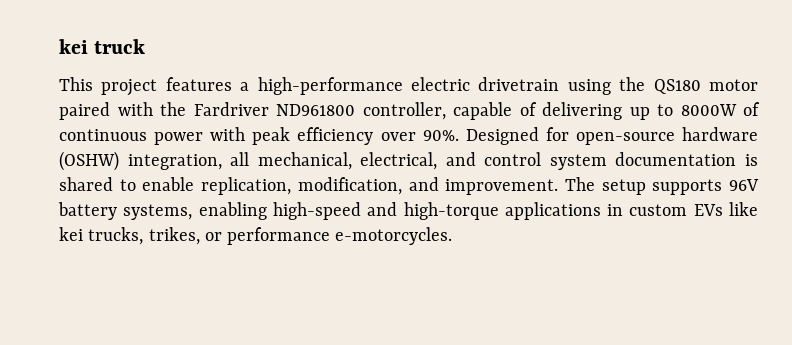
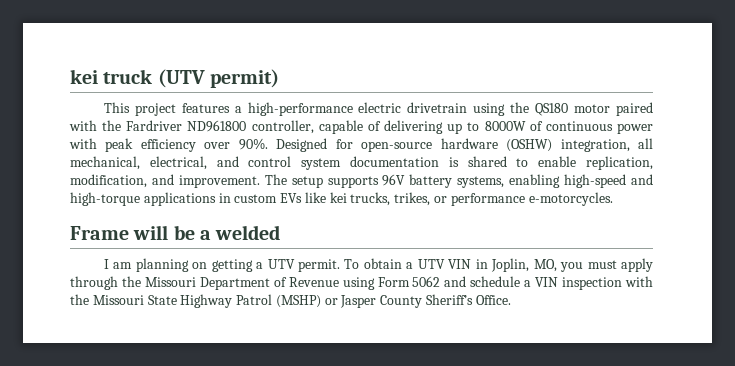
- kei truck
+ kei truck (UTV permit)
+ Frame will be a welded
+ I am planning on getting a UTV permit. To obtain a UTV VIN in Joplin, MO, you must apply through the Missouri Department of Revenue using Form 5062 and schedule a VIN inspection with the Missouri State Highway Patrol (MSHP) or Jasper County Sheriff’s Office.

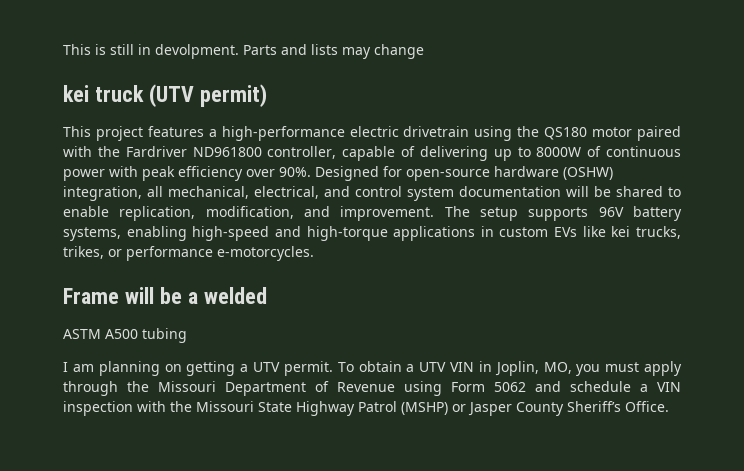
+ This is still in devolpment. Parts and lists may change
- Designed for open-source hardware (OSHW) integration, all mechanical, electrical, and control system documentation is shared to enable replication, modification, and improvement.
+ Designed for open-source hardware (OSHW) integration, all mechanical, electrical, and control system documentation will be shared to enable replication, modification, and improvement.
+ ASTM A500 tubing

